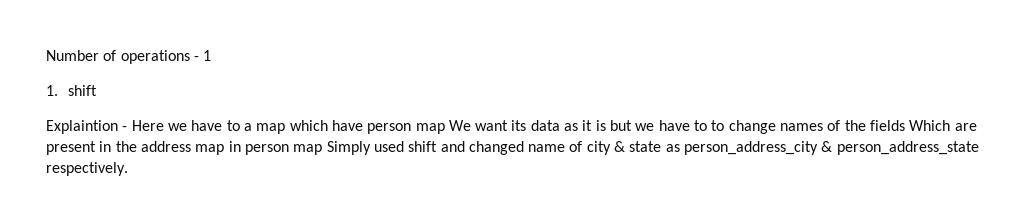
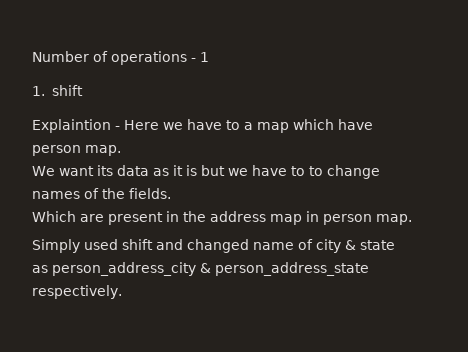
- Explaintion - Here we have to a map which have person map We want its data as it is but we have to to change names of the fields Which are present in the address map in person map Simply used shift and changed name of city & state as person_address_city & person_address_state respectively.
+ Explaintion - Here we have to a map which have person map.
+ We want its data as it is but we have to to change names of the fields.
+ Which are present in the address map in person map.
+ Simply used shift and changed name of city & state as person_address_city & person_address_state respectively.

